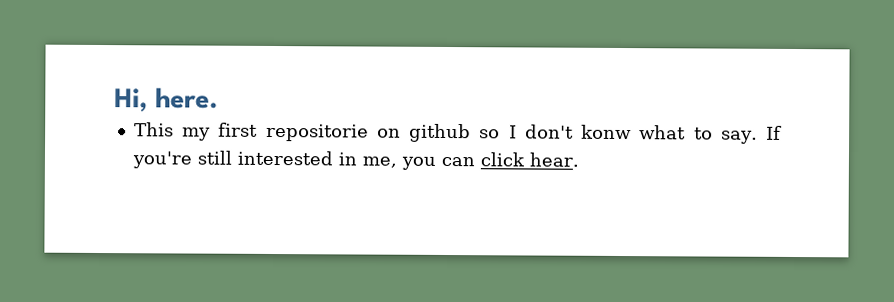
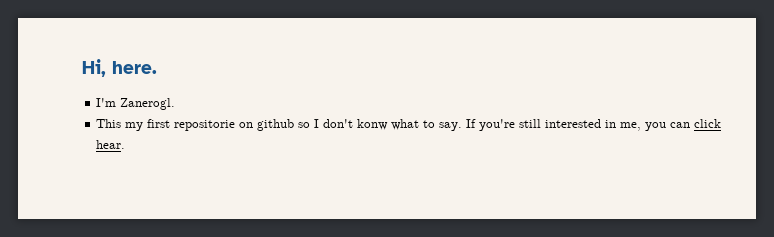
+ I'm Zanerogl.

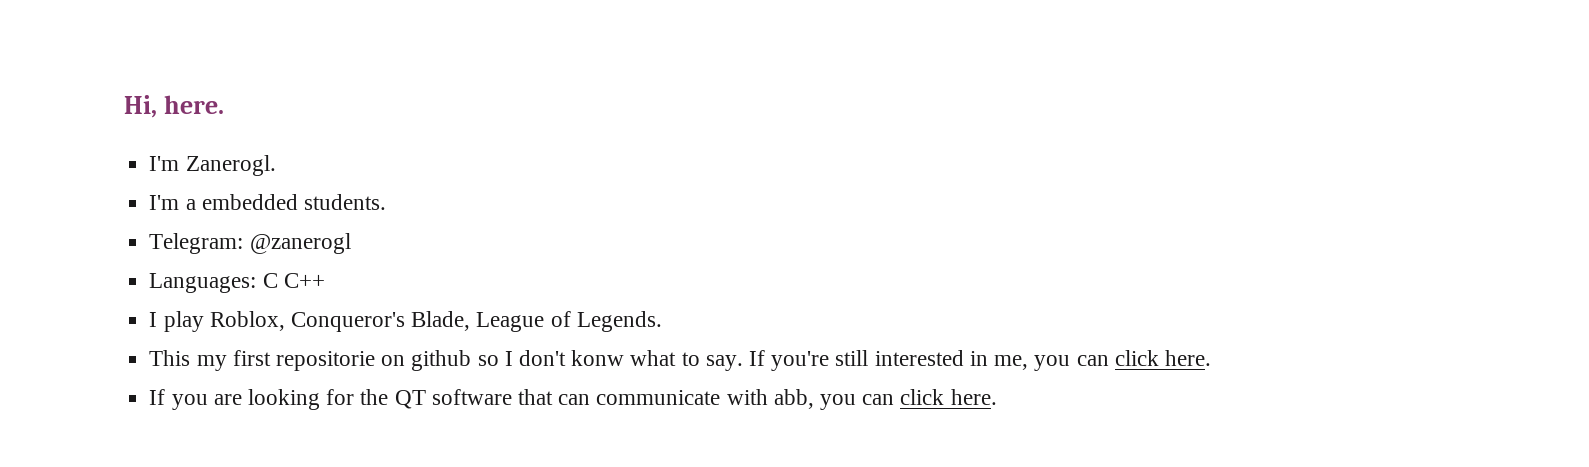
+ I'm a embedded students.
+ Telegram: @zanerogl
+ Languages: C C++
+ I play Roblox, Conqueror's Blade, League of Legends.
- If you're still interested in me, you can click hear.
+ If you're still interested in me, you can click here.
+ If you are looking for the QT software that can communicate with abb, you can click here.

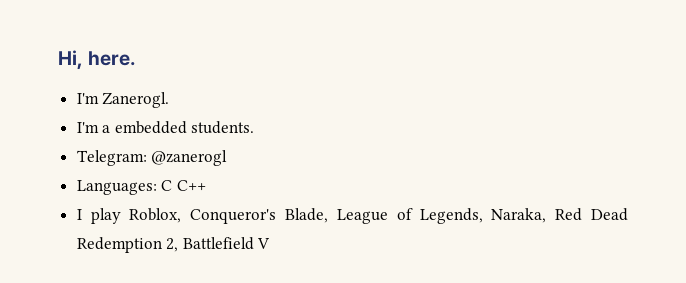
- I play Roblox, Conqueror's Blade, League of Legends.
- This my first repositorie on github so I don't konw what to say. If you're still interested in me, you can click here.
- If you are looking for the QT software that can communicate with abb, you can click here.
+ I play Roblox, Conqueror's Blade, League of Legends, Naraka, Red Dead Redemption 2, Battlefield V

